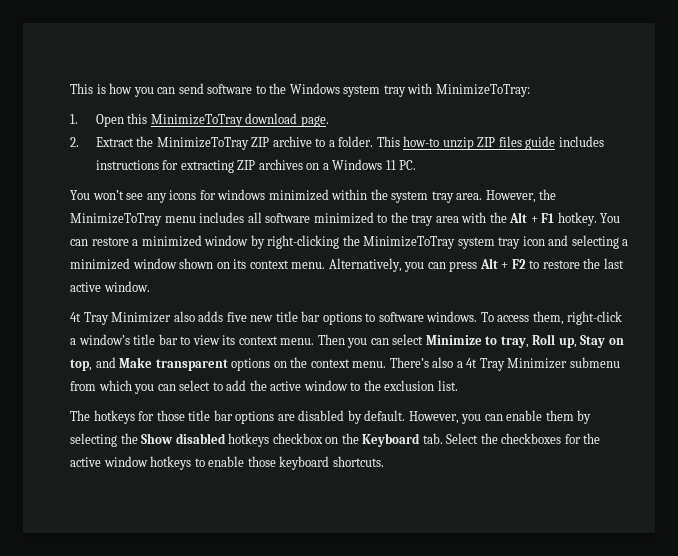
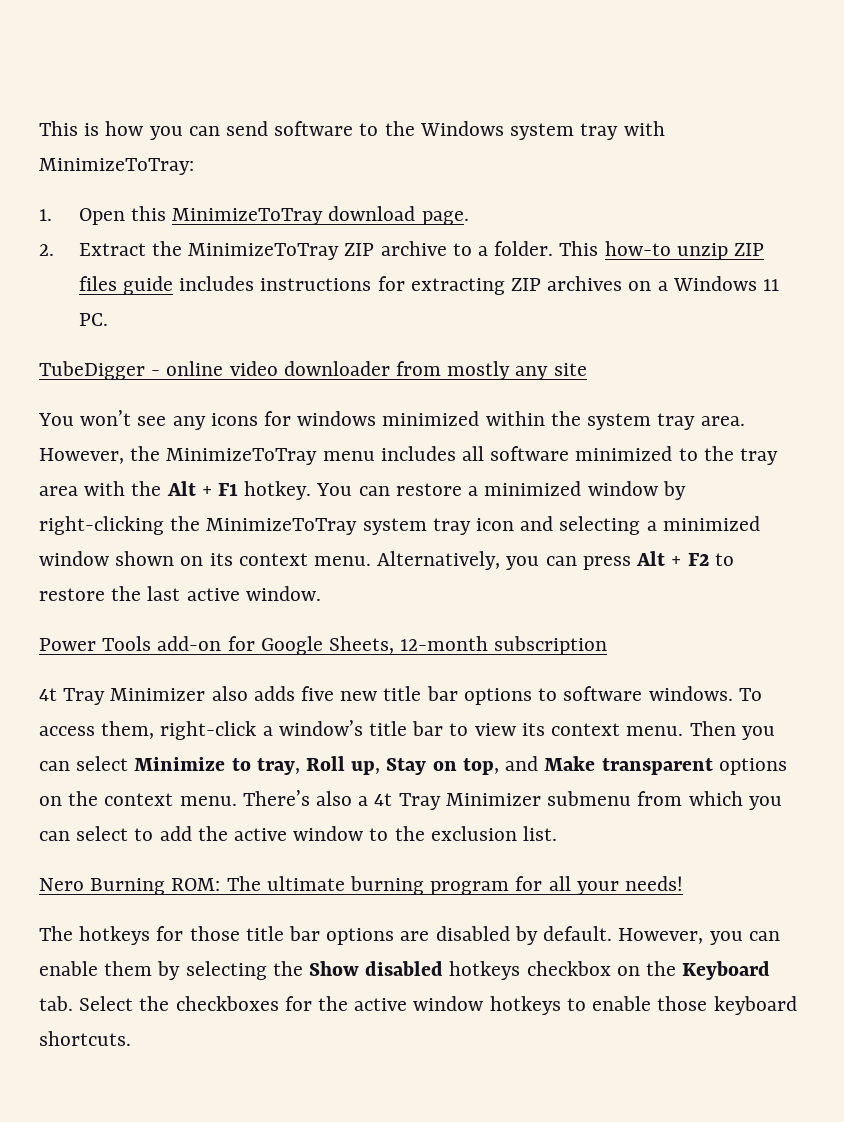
+ TubeDigger - online video downloader from mostly any site
+ Power Tools add-on for Google Sheets, 12-month subscription
+ Nero Burning ROM: The ultimate burning program for all your needs!

